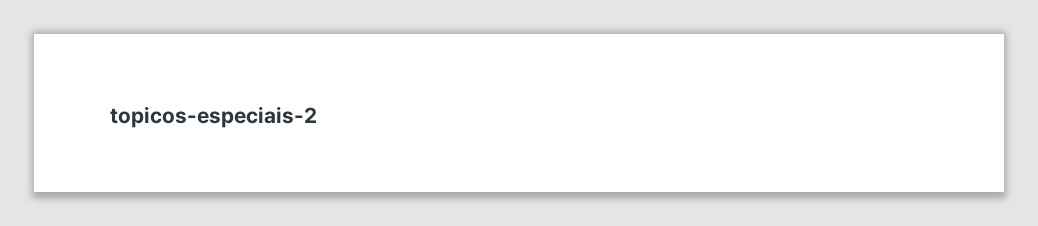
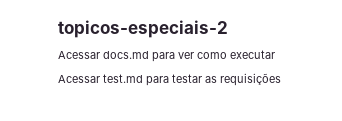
+ Acessar docs.md para ver como executar
+ Acessar test.md para testar as requisições

